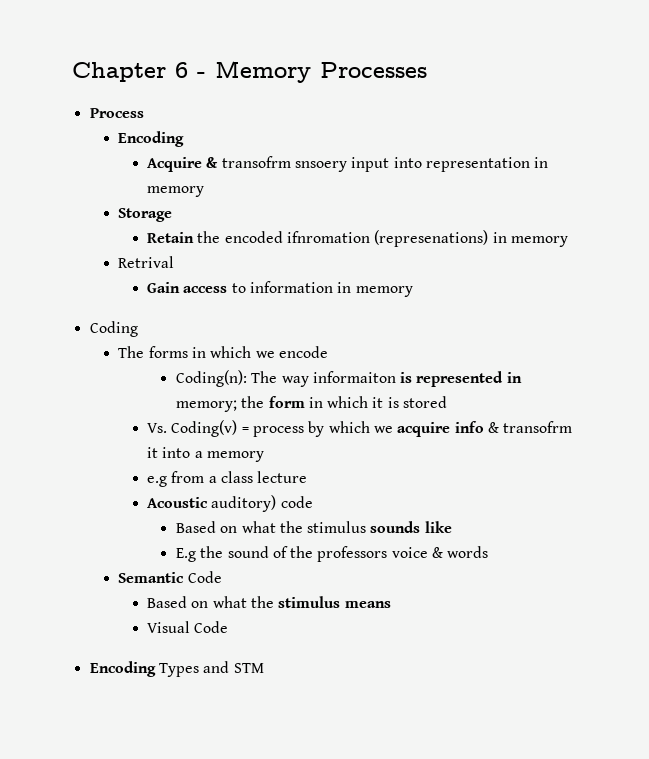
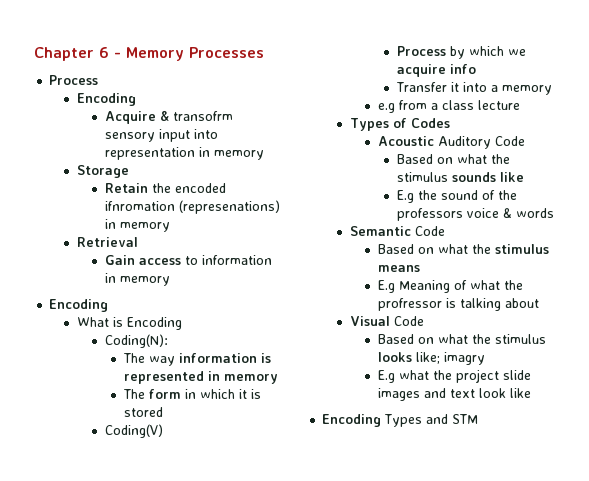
- Acquire & transofrm snsoery input into representation in memory
+ Acquire & transofrm sensory input into representation in memory
- Retrival
+ Retrieval
  Gain access to information in memory
- Coding
- The forms in which we encode
- Coding(n): The way informaiton is represented in memory; the form in which it is stored
+ Encoding
+ What is Encoding
+ Coding(N):
+ The way information is represented in memory
+ The form in which it is stored
- Vs. Coding(v) = process by which we acquire info & transofrm it into a memory
+ Coding(V)
+ Process by which we acquire info
+ Transfer it into a memory
+ Types of Codes
- Acoustic auditory) code
+ Acoustic Auditory Code
+ E.g Meaning of what the profressor is talking about
  Visual Code
+ Based on what the stimulus looks like; imagry
+ E.g what the project slide images and text look like

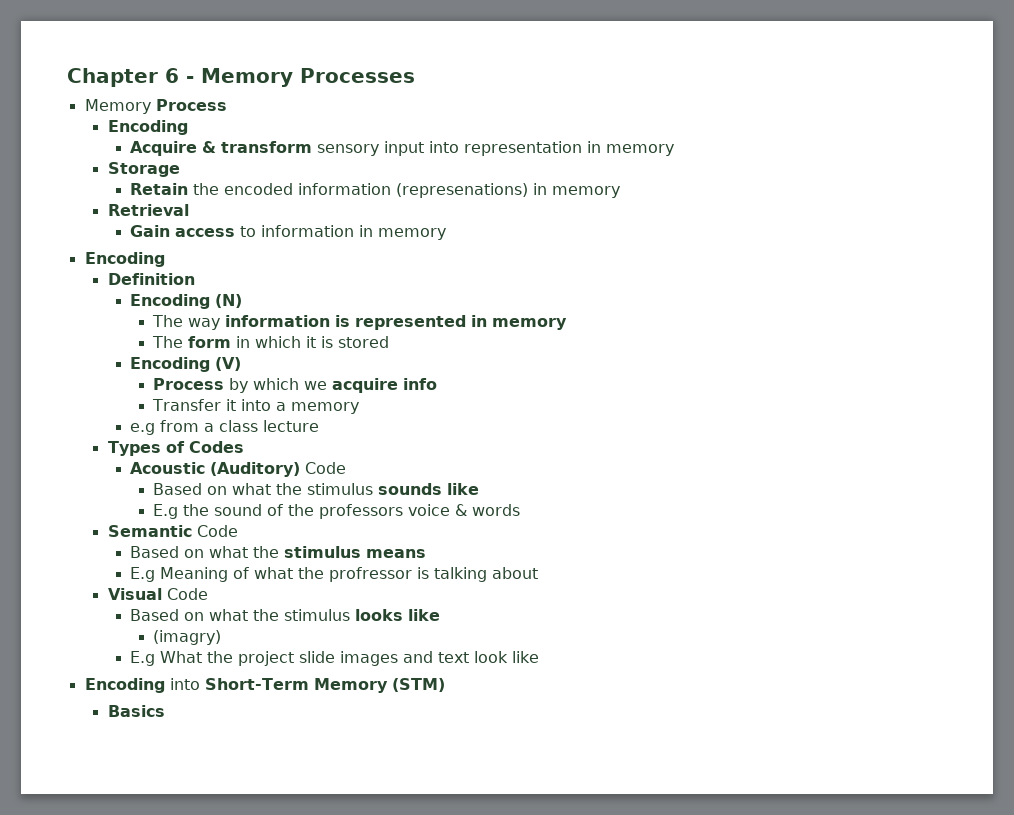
  Chapter 6 - Memory Processes
- Process
+ Memory Process
- Acquire & transofrm sensory input into representation in memory
+ Acquire & transform sensory input into representation in memory
- Retain the encoded ifnromation (represenations) in memory
+ Retain the encoded information (represenations) in memory
- What is Encoding
- Coding(N):
+ Definition
+ Encoding (N)
- Coding(V)
+ Encoding (V)
- Acoustic Auditory Code
+ Acoustic (Auditory) Code
- Based on what the stimulus looks like; imagry
- E.g what the project slide images and text look like
+ Based on what the stimulus looks like
+ (imagry)
+ E.g What the project slide images and text look like
- Encoding Types and STM
+ Encoding into Short-Term Memory (STM)
+ Basics

